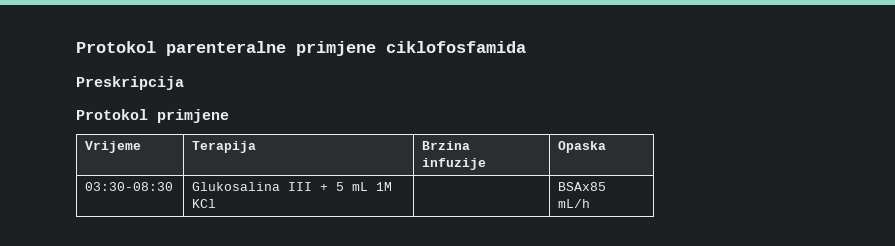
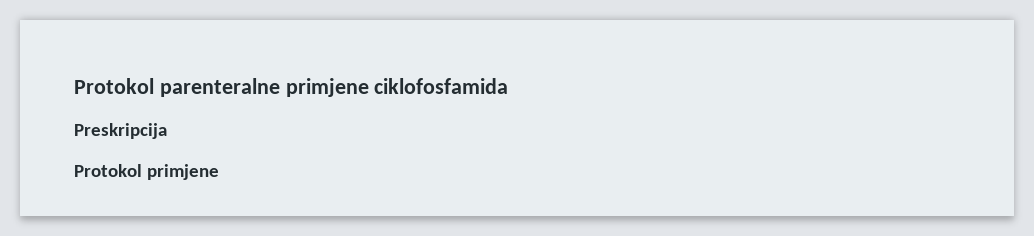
- Vrijeme | Terapija | Brzina infuzije | Opaska
- 03:30-08:30 | Glukosalina III + 5 mL 1M KCl | | BSAx85 mL/h

